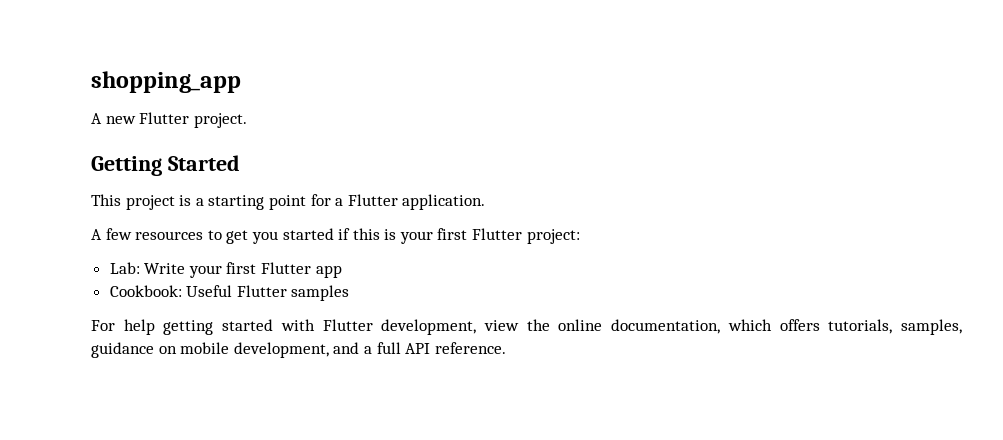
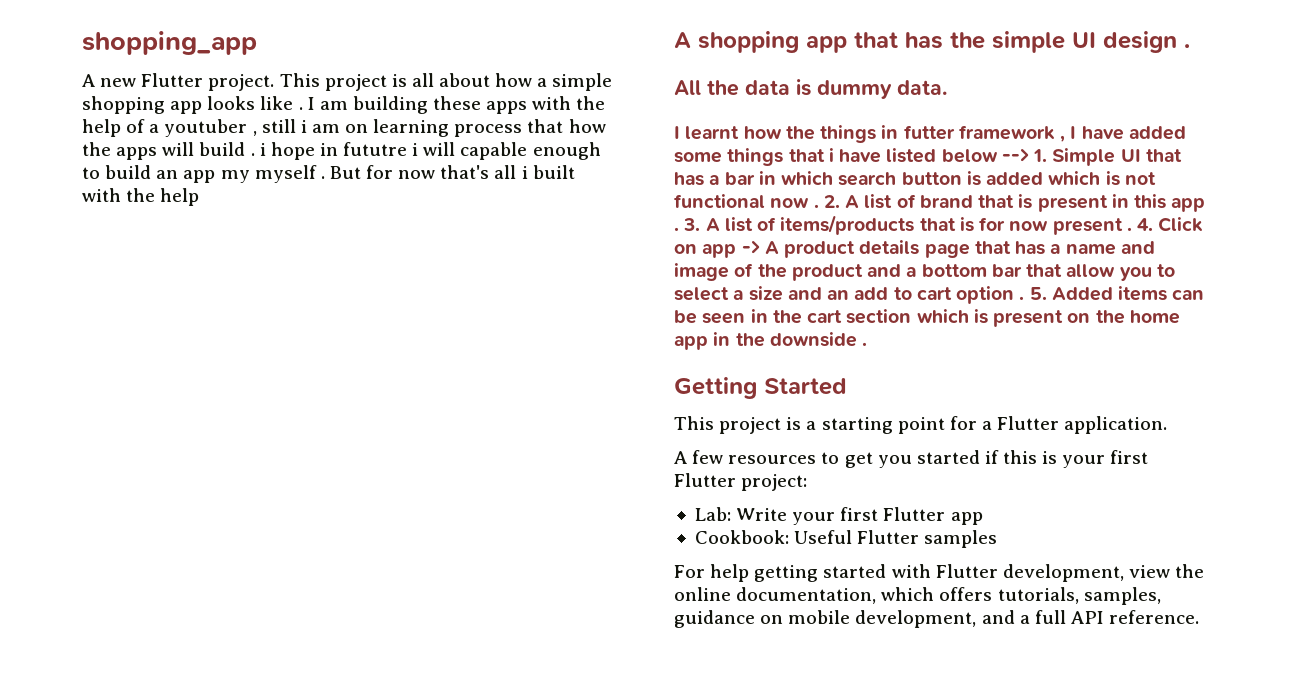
+ This project is all about how a simple shopping app looks like . I am building these apps with the help of a youtuber , still i am on learning process that how the apps will build . i hope in fututre i will capable enough to build an app my myself . But for now that's all i built with the help
+ A shopping app that has the simple UI design .
+ All the data is dummy data.
+ I learnt how the things in futter framework , I have added some things that i have listed below --> 1. Simple UI that has a bar in which search button is added which is not functional now . 2. A list of brand that is present in this app . 3. A list of items/products that is for now present . 4. Click on app -> A product details page that has a name and image of the product and a bottom bar that allow you to select a size and an add to cart option . 5. Added items can be seen in the cart section which is present on the home app in the downside .

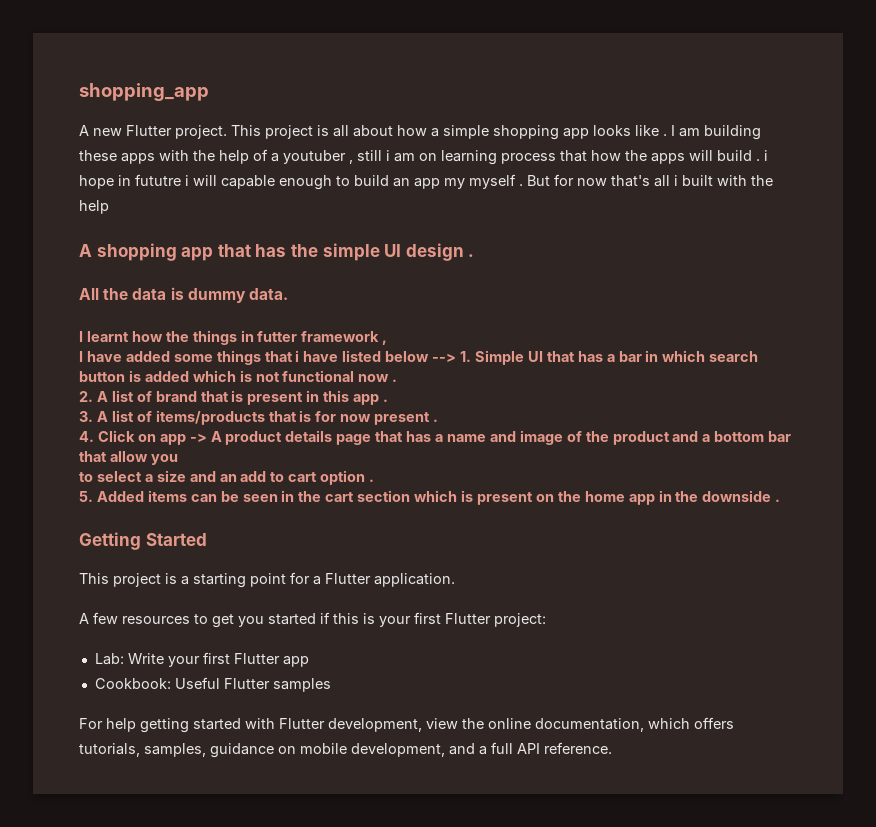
- I learnt how the things in futter framework , I have added some things that i have listed below --> 1. Simple UI that has a bar in which search button is added which is not functional now . 2. A list of brand that is present in this app . 3. A list of items/products that is for now present . 4. Click on app -> A product details page that has a name and image of the product and a bottom bar that allow you to select a size and an add to cart option . 5. Added items can be seen in the cart section which is present on the home app in the downside .
+ I learnt how the things in futter framework ,
+ I have added some things that i have listed below --> 1. Simple UI that has a bar in which search button is added which is not functional now .
+ 2. A list of brand that is present in this app .
+ 3. A list of items/products that is for now present .
+ 4. Click on app -> A product details page that has a name and image of the product and a bottom bar that allow you
+ to select a size and an add to cart option .
+ 5. Added items can be seen in the cart section which is present on the home app in the downside .

